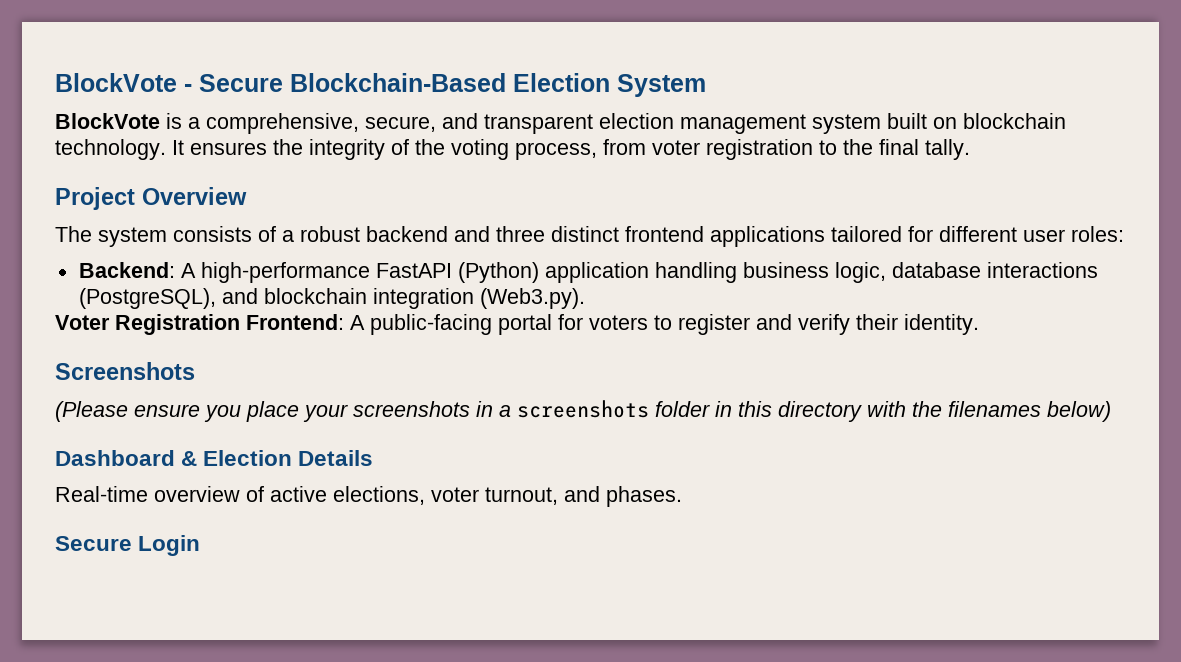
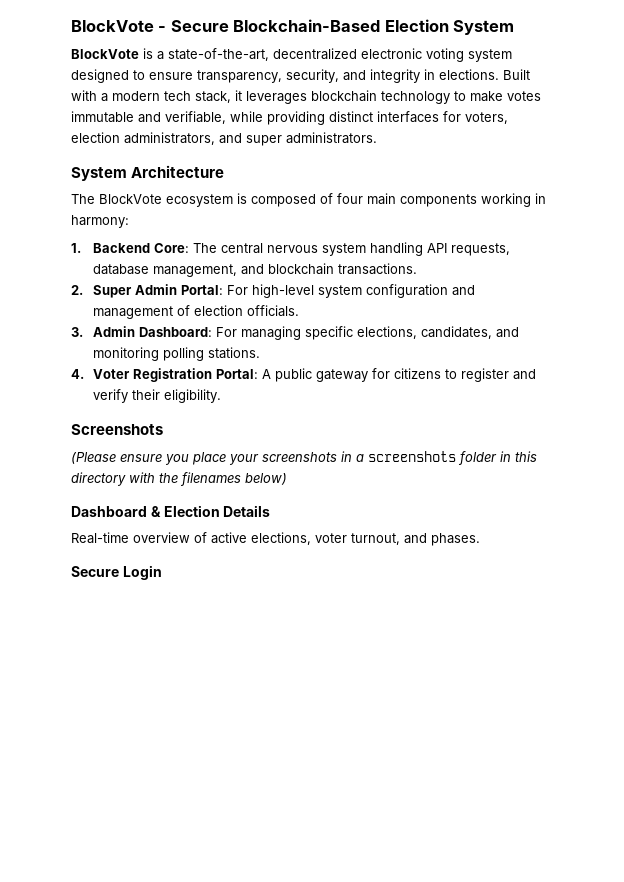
- BlockVote is a comprehensive, secure, and transparent election management system built on blockchain technology. It ensures the integrity of the voting process, from voter registration to the final tally.
- Project Overview
- The system consists of a robust backend and three distinct frontend applications tailored for different user roles:
- Backend: A high-performance FastAPI (Python) application handling business logic, database interactions (PostgreSQL), and blockchain integration (Web3.py).
- Voter Registration Frontend: A public-facing portal for voters to register and verify their identity.
+ BlockVote is a state-of-the-art, decentralized electronic voting system designed to ensure transparency, security, and integrity in elections. Built with a modern tech stack, it leverages blockchain technology to make votes immutable and verifiable, while providing distinct interfaces for voters, election administrators, and super administrators.
+ System Architecture
+ The BlockVote ecosystem is composed of four main components working in harmony:
+ 1. Backend Core: The central nervous system handling API requests, database management, and blockchain transactions.
+ 2. Super Admin Portal: For high-level system configuration and management of election officials.
+ 3. Admin Dashboard: For managing specific elections, candidates, and monitoring polling stations.
+ 4. Voter Registration Portal: A public gateway for citizens to register and verify their eligibility.

